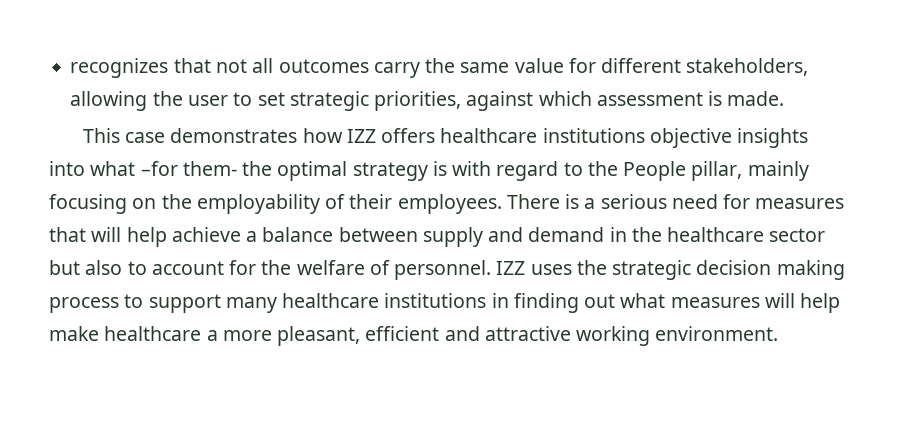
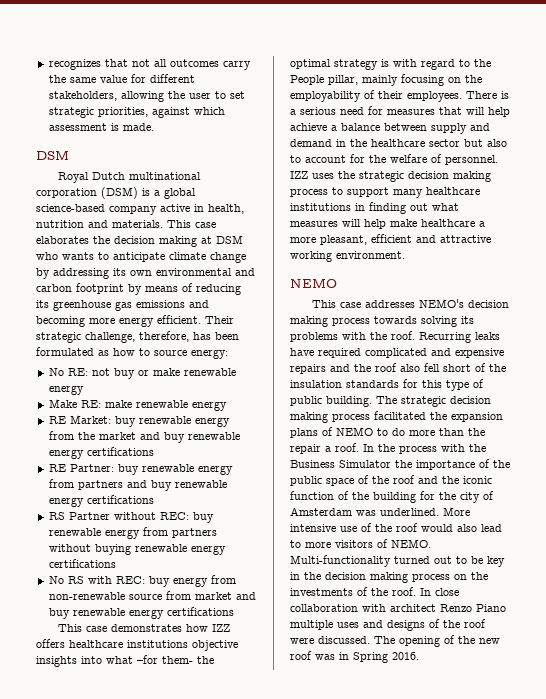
  recognizes that not all outcomes carry the same value for different stakeholders, allowing the user to set strategic priorities, against which assessment is made.
+ DSM
+ Royal Dutch multinational corporation (DSM) is a global science-based company active in health, nutrition and materials. This case elaborates the decision making at DSM who wants to anticipate climate change by addressing its own environmental and carbon footprint by means of reducing its greenhouse gas emissions and becoming more energy efficient. Their strategic challenge, therefore, has been formulated as how to source energy:
+ No RE: not buy or make renewable energy
+ Make RE: make renewable energy
+ RE Market: buy renewable energy from the market and buy renewable energy certifications
+ RE Partner: buy renewable energy from partners and buy renewable energy certifications
+ RS Partner without REC: buy renewable energy from partners without buying renewable energy certifications
+ No RS with REC: buy energy from non-renewable source from market and buy renewable energy certifications
  IZZ uses the strategic decision making process to support many healthcare institutions in finding out what measures will help make healthcare a more pleasant, efficient and attractive working environment.
+ NEMO
+ This case addresses NEMO's decision making process towards solving its problems with the roof. Recurring leaks have required complicated and expensive repairs and the roof also fell short of the insulation standards for this type of public building. The strategic decision making process facilitated the expansion plans of NEMO to do more than the repair a roof. In the process with the Business Simulator the importance of the public space of the roof and the iconic function of the building for the city of Amsterdam was underlined. More intensive use of the roof would also lead to more visitors of NEMO. Multi-functionality turned out to be key in the decision making process on the investments of the roof. In close collaboration with architect Renzo Piano multiple uses and designs of the roof were discussed. The opening of the new roof was in Spring 2016.

